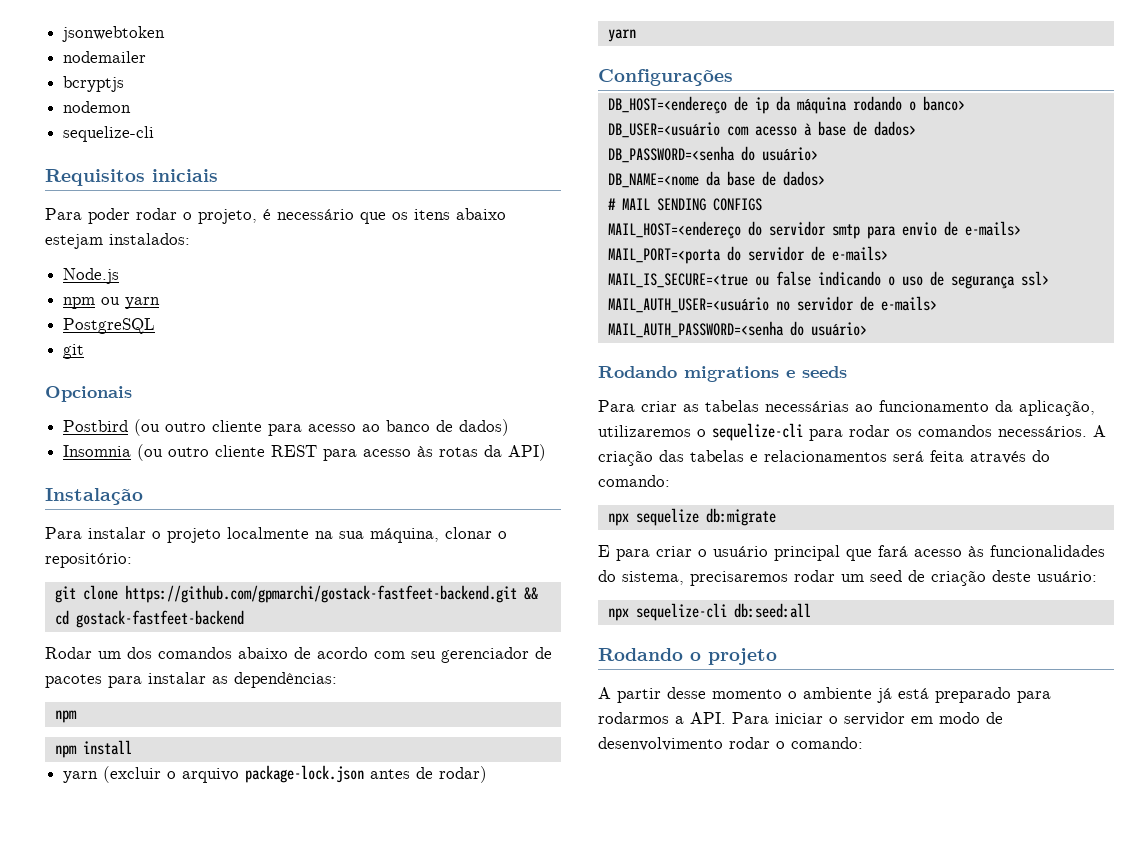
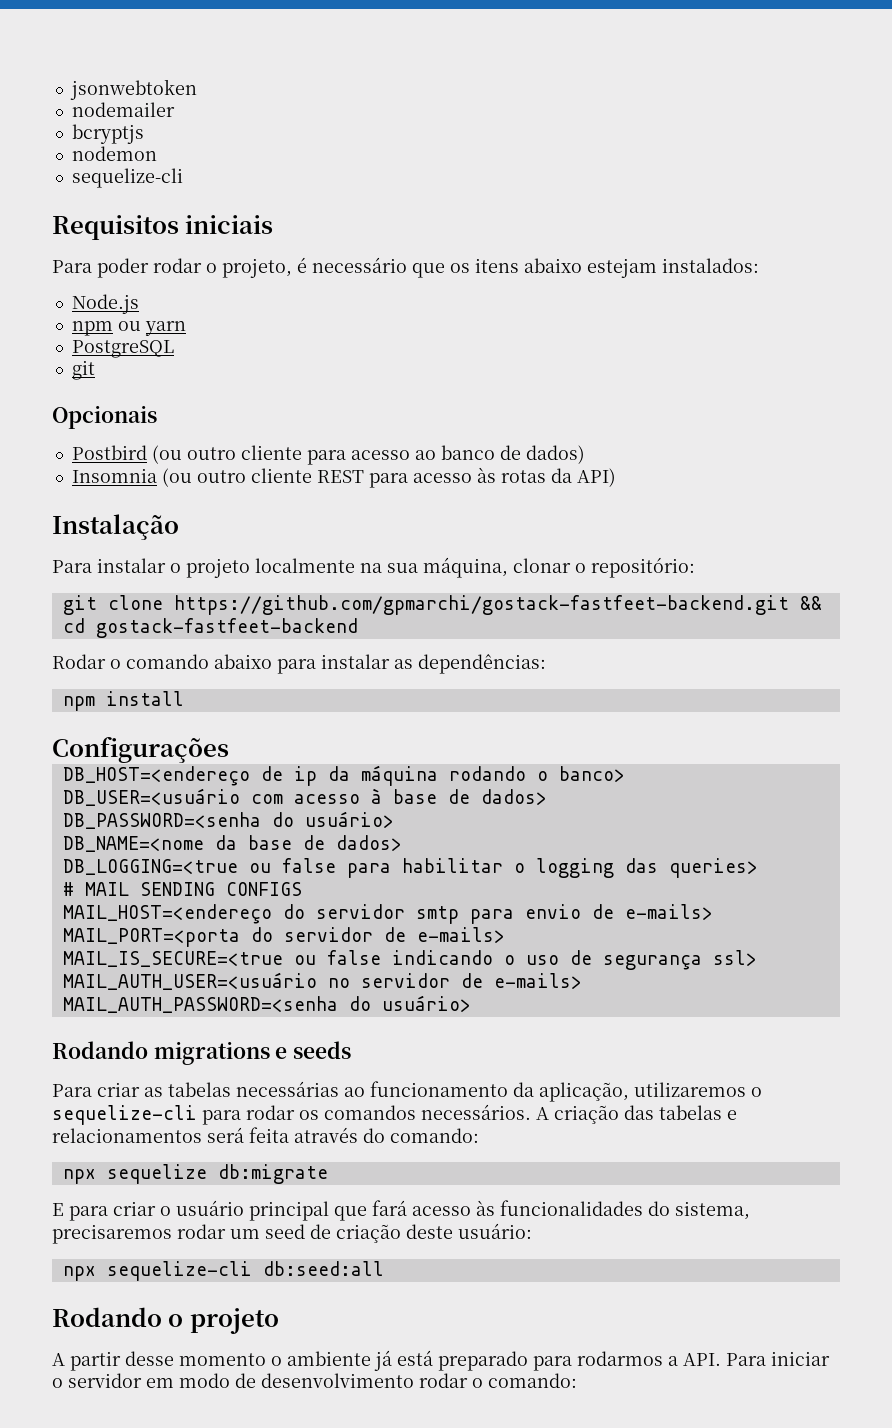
- Rodar um dos comandos abaixo de acordo com seu gerenciador de pacotes para instalar as dependências:
- npm
+ Rodar o comando abaixo para instalar as dependências:
- yarn (excluir o arquivo package-lock.json antes de rodar)
- yarn
+ DB_LOGGING=<true ou false para habilitar o logging das queries>

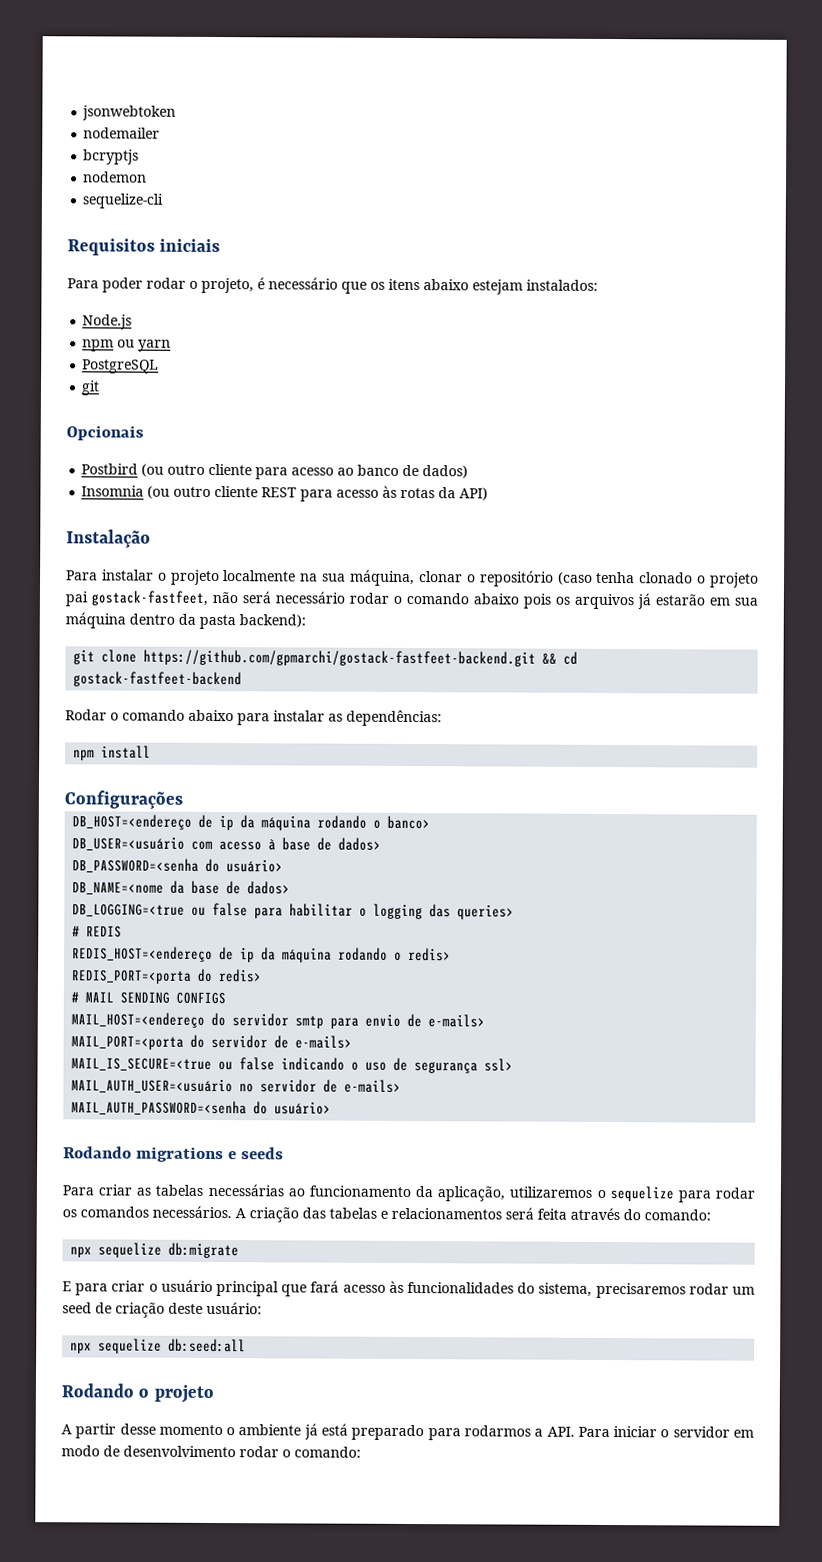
- Para instalar o projeto localmente na sua máquina, clonar o repositório:
+ Para instalar o projeto localmente na sua máquina, clonar o repositório (caso tenha clonado o projeto pai gostack-fastfeet, não será necessário rodar o comando abaixo pois os arquivos já estarão em sua máquina dentro da pasta backend):
+ # REDIS
+ REDIS_HOST=<endereço de ip da máquina rodando o redis>
+ REDIS_PORT=<porta do redis>
- Para criar as tabelas necessárias ao funcionamento da aplicação, utilizaremos o sequelize-cli para rodar os comandos necessários.
+ Para criar as tabelas necessárias ao funcionamento da aplicação, utilizaremos o sequelize para rodar os comandos necessários.
- npx sequelize-cli db:seed:all
+ npx sequelize db:seed:all

